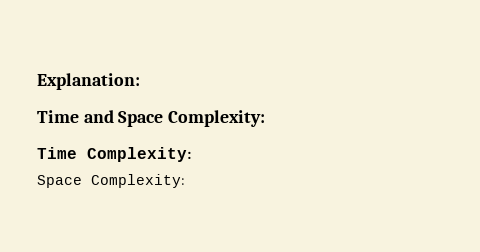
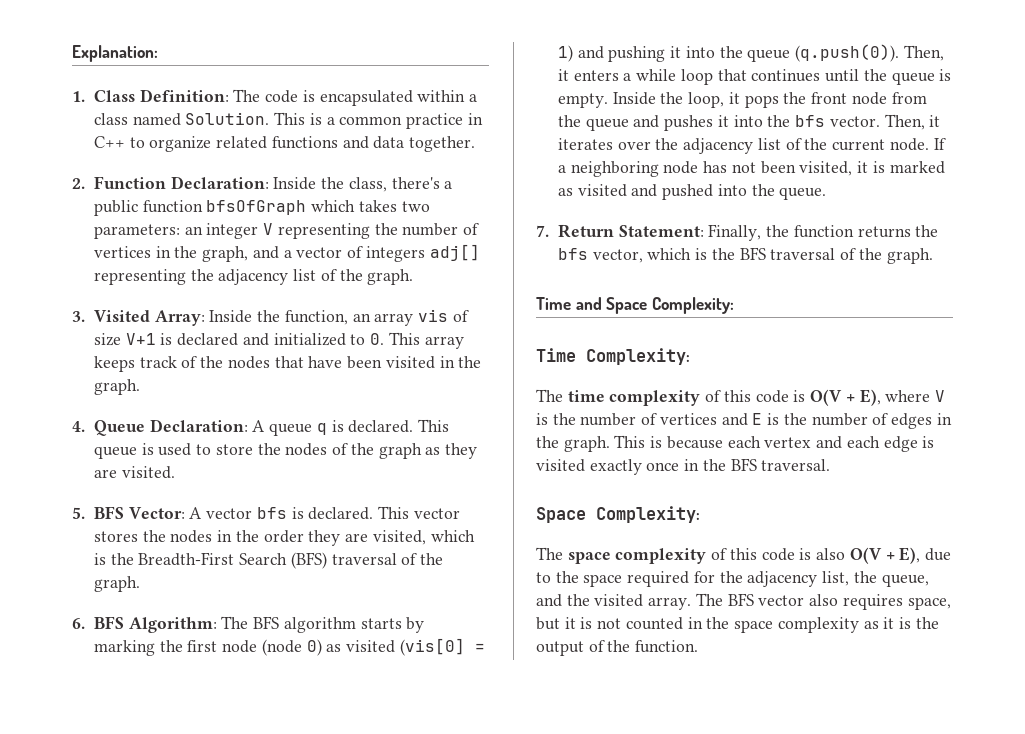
+ 1. Class Definition: The code is encapsulated within a class named Solution. This is a common practice in C++ to organize related functions and data together.
+ 2. Function Declaration: Inside the class, there's a public function bfsOfGraph which takes two parameters: an integer V representing the number of vertices in the graph, and a vector of integers adj[] representing the adjacency list of the graph.
+ 3. Visited Array: Inside the function, an array vis of size V+1 is declared and initialized to 0. This array keeps track of the nodes that have been visited in the graph.
+ 4. Queue Declaration: A queue q is declared. This queue is used to store the nodes of the graph as they are visited.
+ 5. BFS Vector: A vector bfs is declared. This vector stores the nodes in the order they are visited, which is the Breadth-First Search (BFS) traversal of the graph.
+ 6. BFS Algorithm: The BFS algorithm starts by marking the first node (node 0) as visited (vis[0] = 1) and pushing it into the queue (q.push(0)). Then, it enters a while loop that continues until the queue is empty. Inside the loop, it pops the front node from the queue and pushes it into the bfs vector. Then, it iterates over the adjacency list of the current node. If a neighboring node has not been visited, it is marked as visited and pushed into the queue.
+ 7. Return Statement: Finally, the function returns the bfs vector, which is the BFS traversal of the graph.
  Time Complexity:
+ The time complexity of this code is O(V + E), where V is the number of vertices and E is the number of edges in the graph. This is because each vertex and each edge is visited exactly once in the BFS traversal.
  Space Complexity:
+ The space complexity of this code is also O(V + E), due to the space required for the adjacency list, the queue, and the visited array. The BFS vector also requires space, but it is not counted in the space complexity as it is the output of the function.

